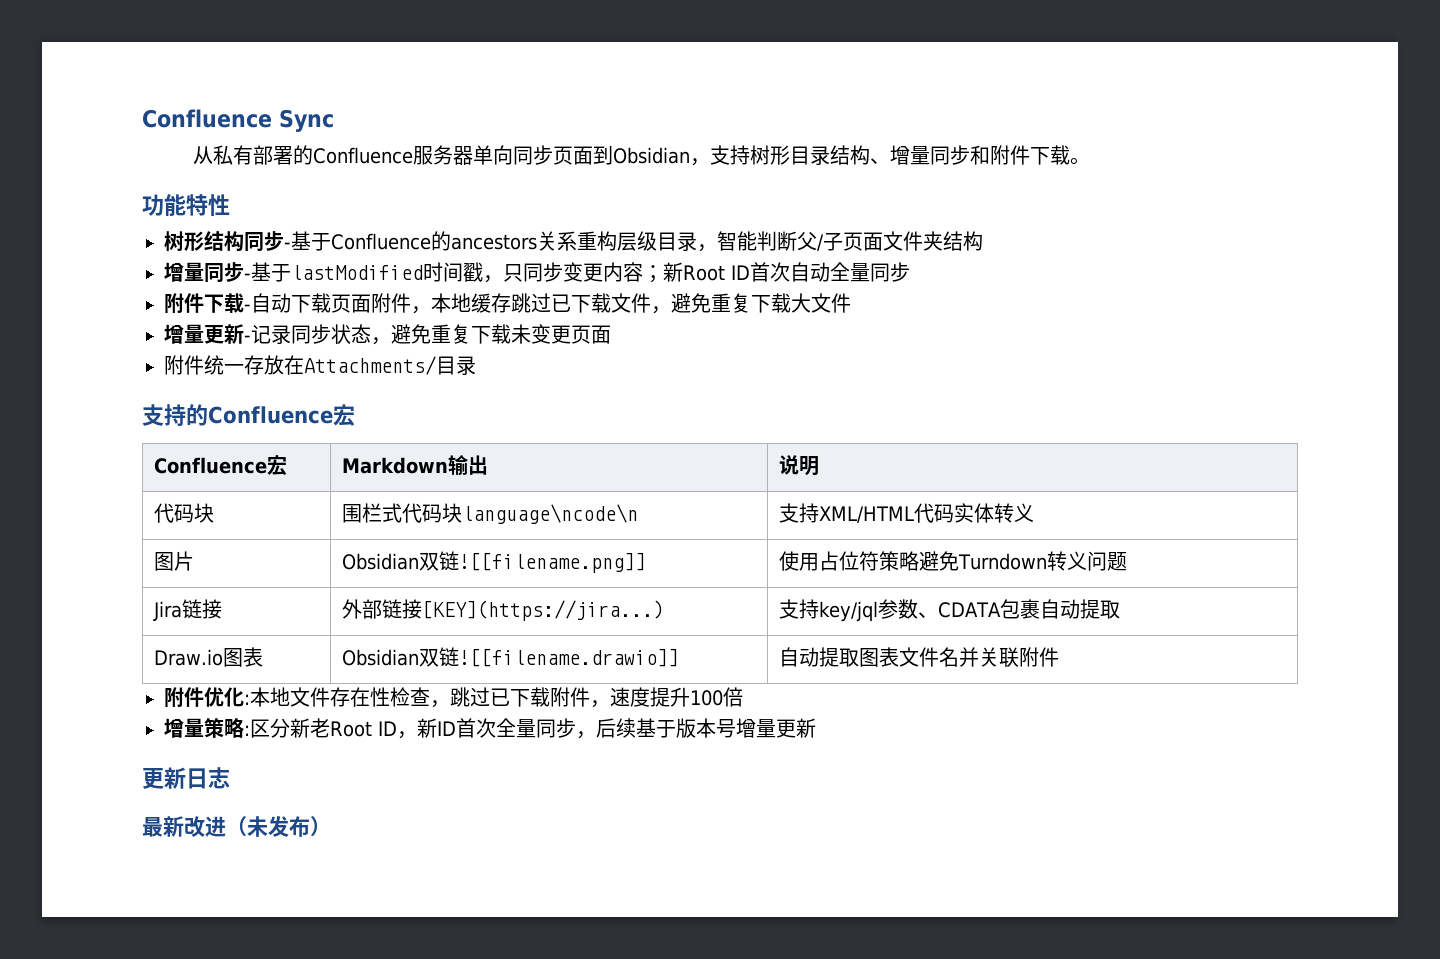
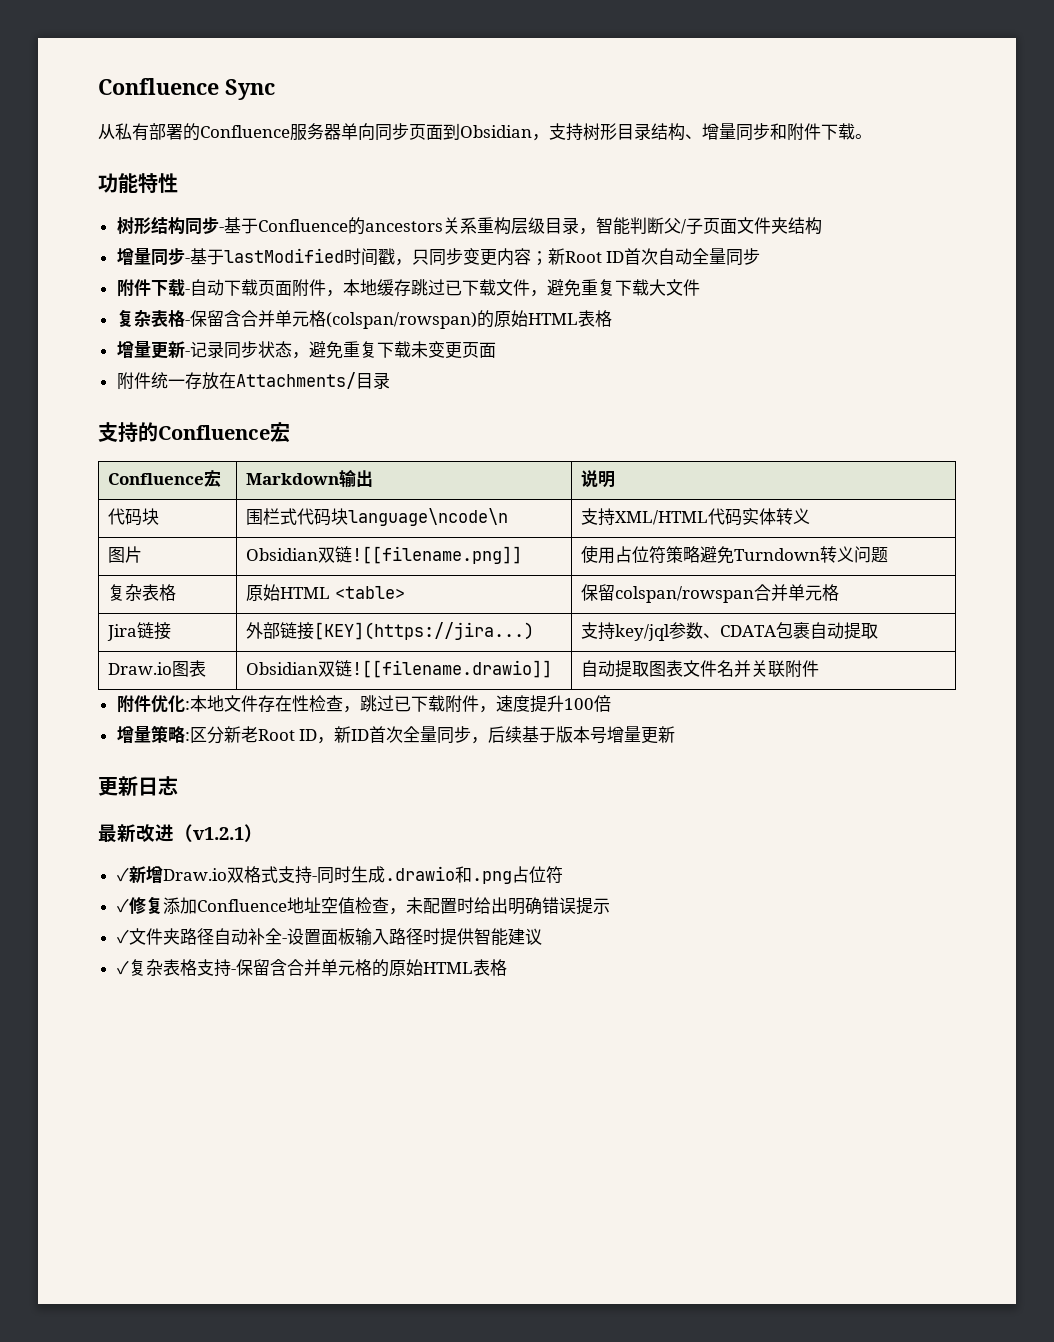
+ 复杂表格-保留含合并单元格(colspan/rowspan)的原始HTML表格
+ 复杂表格 | 原始HTML <table> | 保留colspan/rowspan合并单元格
- 最新改进（未发布）
+ 最新改进（v1.2.1）
+ ✓新增Draw.io双格式支持-同时生成.drawio和.png占位符
+ ✓修复添加Confluence地址空值检查，未配置时给出明确错误提示
+ ✓文件夹路径自动补全-设置面板输入路径时提供智能建议
+ ✓复杂表格支持-保留含合并单元格的原始HTML表格

